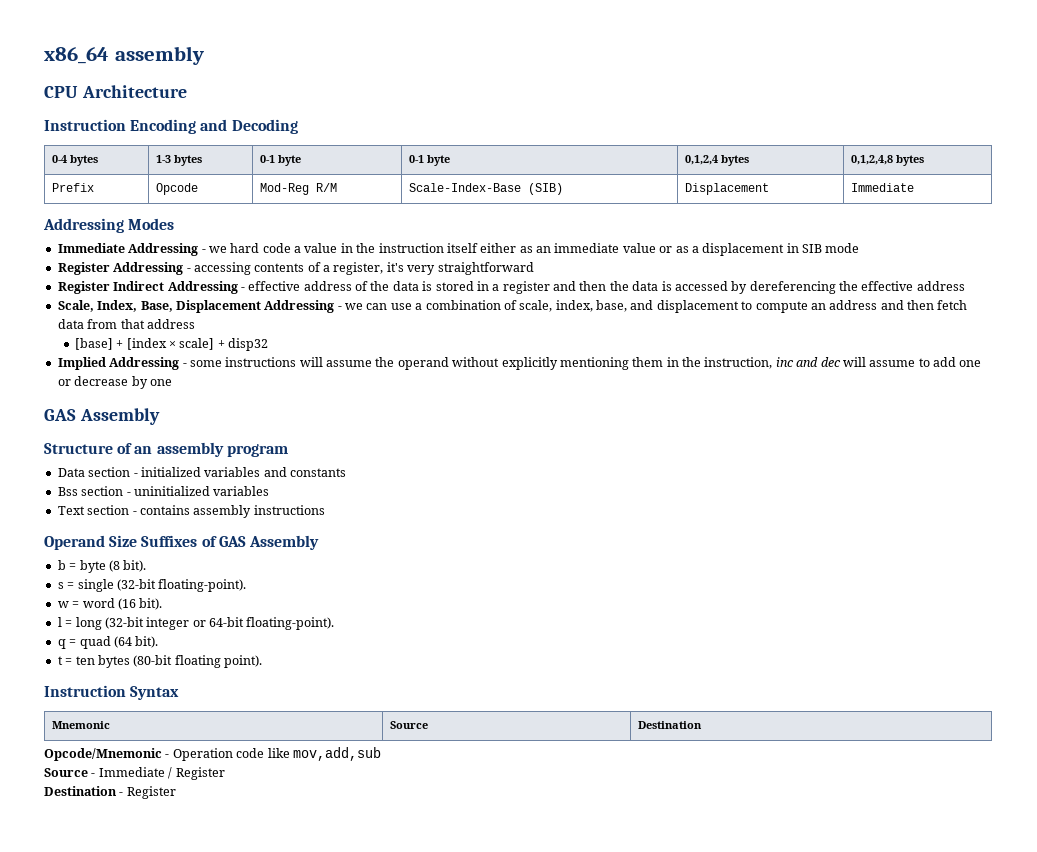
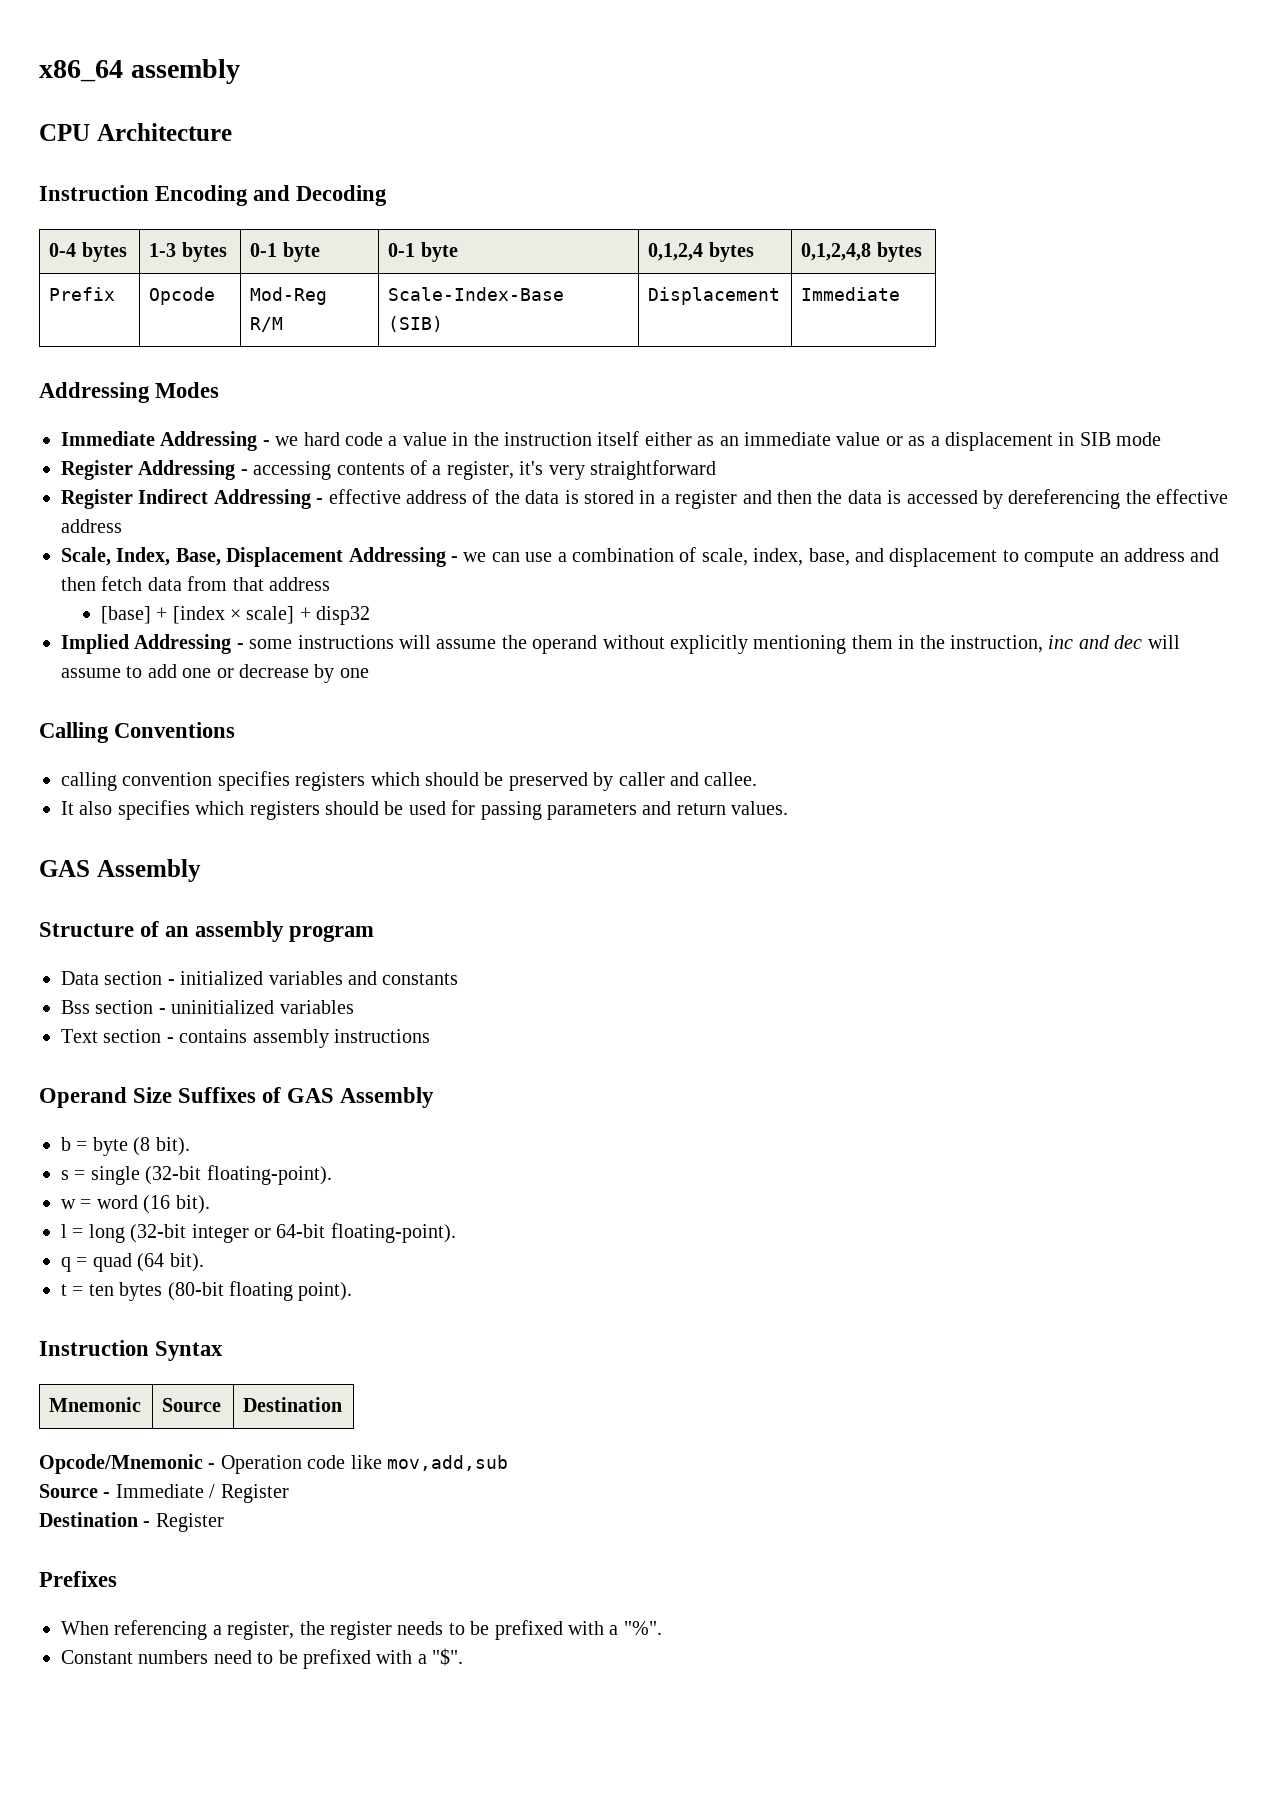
+ Calling Conventions
+ calling convention specifies registers which should be preserved by caller and callee.
+ It also specifies which registers should be used for passing parameters and return values.
+ Prefixes
+ When referencing a register, the register needs to be prefixed with a "%".
+ Constant numbers need to be prefixed with a "$".

